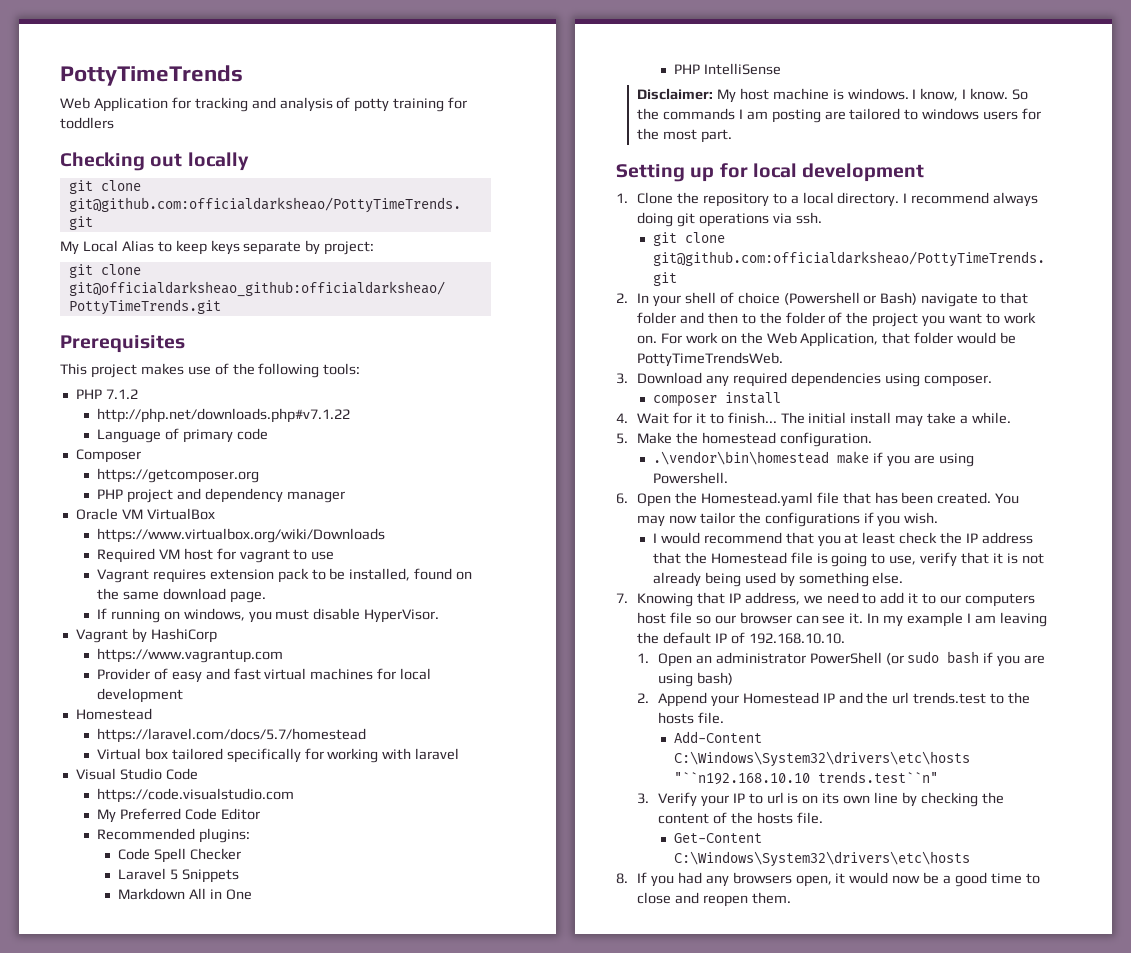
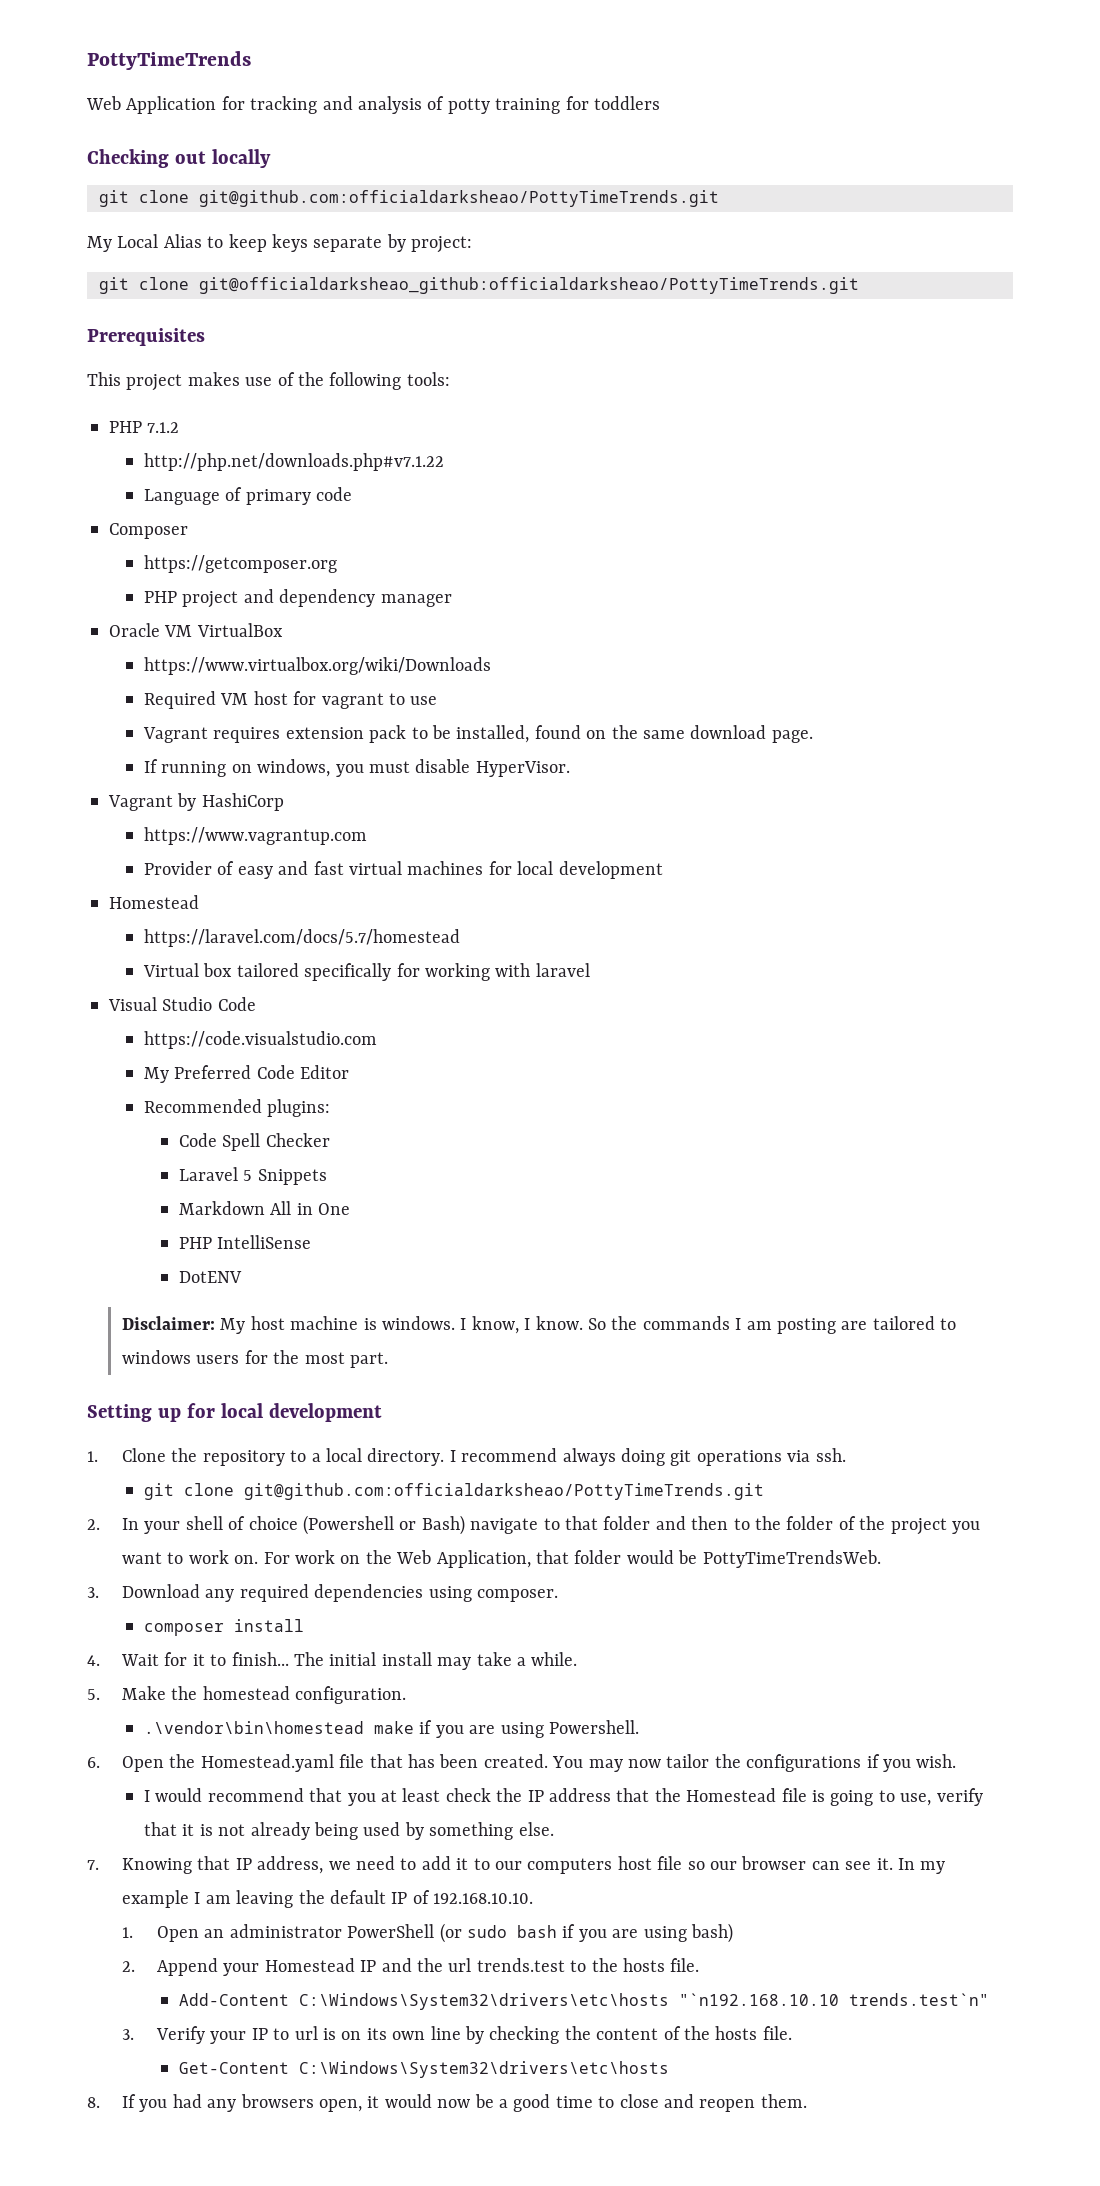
+ DotENV
- Add-Content C:\Windows\System32\drivers\etc\hosts "``n192.168.10.10 trends.test``n"
+ Add-Content C:\Windows\System32\drivers\etc\hosts "`n192.168.10.10 trends.test`n"

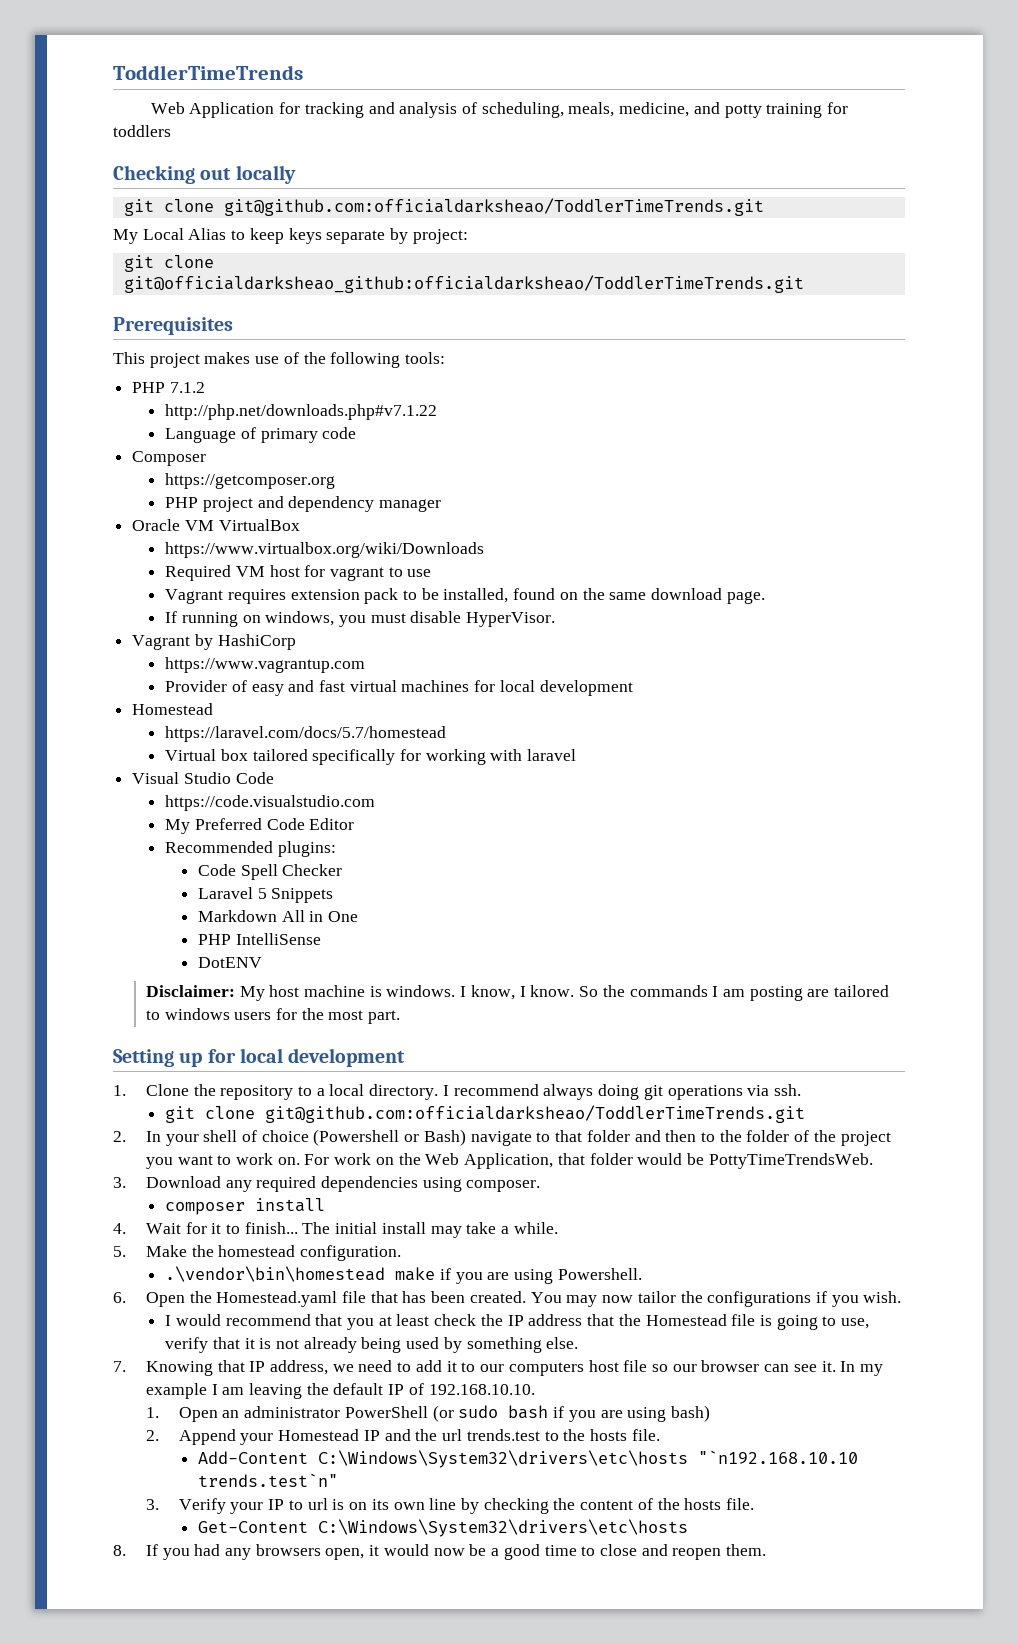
- PottyTimeTrends
+ ToddlerTimeTrends
- Web Application for tracking and analysis of potty training for toddlers
+ Web Application for tracking and analysis of scheduling, meals, medicine, and potty training for toddlers
  Checking out locally
- git clone git@github.com:officialdarksheao/PottyTimeTrends.git
+ git clone git@github.com:officialdarksheao/ToddlerTimeTrends.git
- git clone git@officialdarksheao_github:officialdarksheao/PottyTimeTrends.git
+ git clone git@officialdarksheao_github:officialdarksheao/ToddlerTimeTrends.git
  I recommend always doing git operations via ssh.
- git clone git@github.com:officialdarksheao/PottyTimeTrends.git
+ git clone git@github.com:officialdarksheao/ToddlerTimeTrends.git

